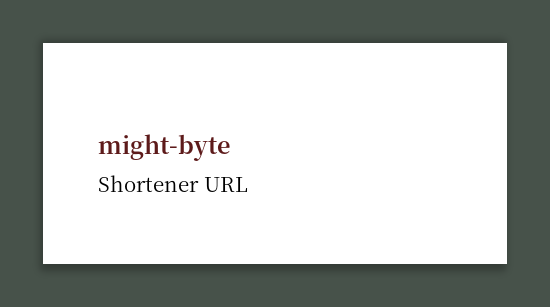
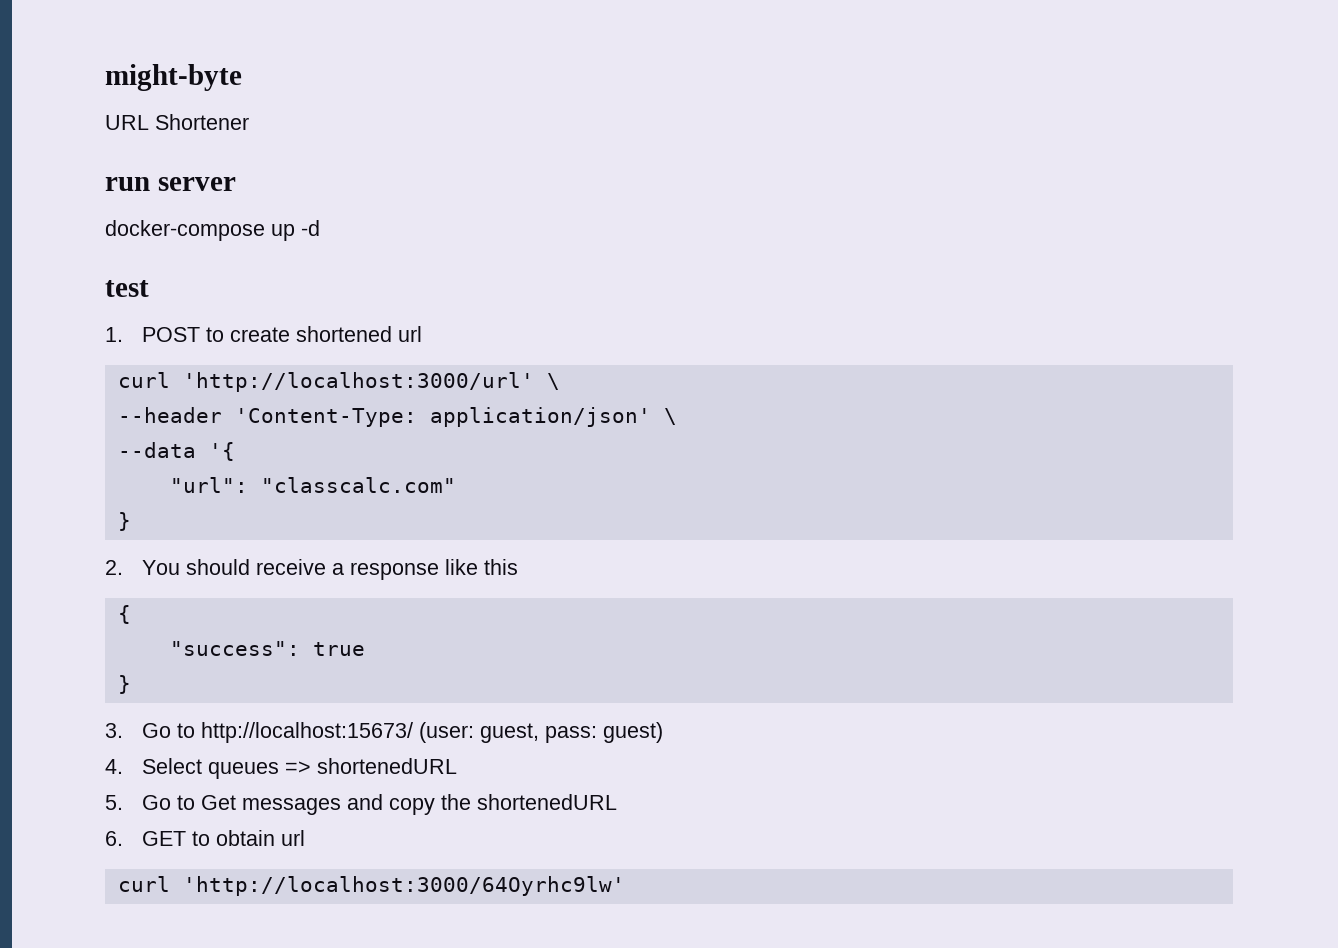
- Shortener URL
+ URL Shortener
+ run server
+ docker-compose up -d
+ test
+ 1. POST to create shortened url
+ curl 'http://localhost:3000/url' \
+ --header 'Content-Type: application/json' \
+ --data '{
+ "url": "classcalc.com"
+ }
+ 2. You should receive a response like this
+ {
+ "success": true
+ }
+ 3. Go to http://localhost:15673/ (user: guest, pass: guest)
+ 4. Select queues => shortenedURL
+ 5. Go to Get messages and copy the shortenedURL
+ 6. GET to obtain url
+ curl 'http://localhost:3000/64Oyrhc9lw'

